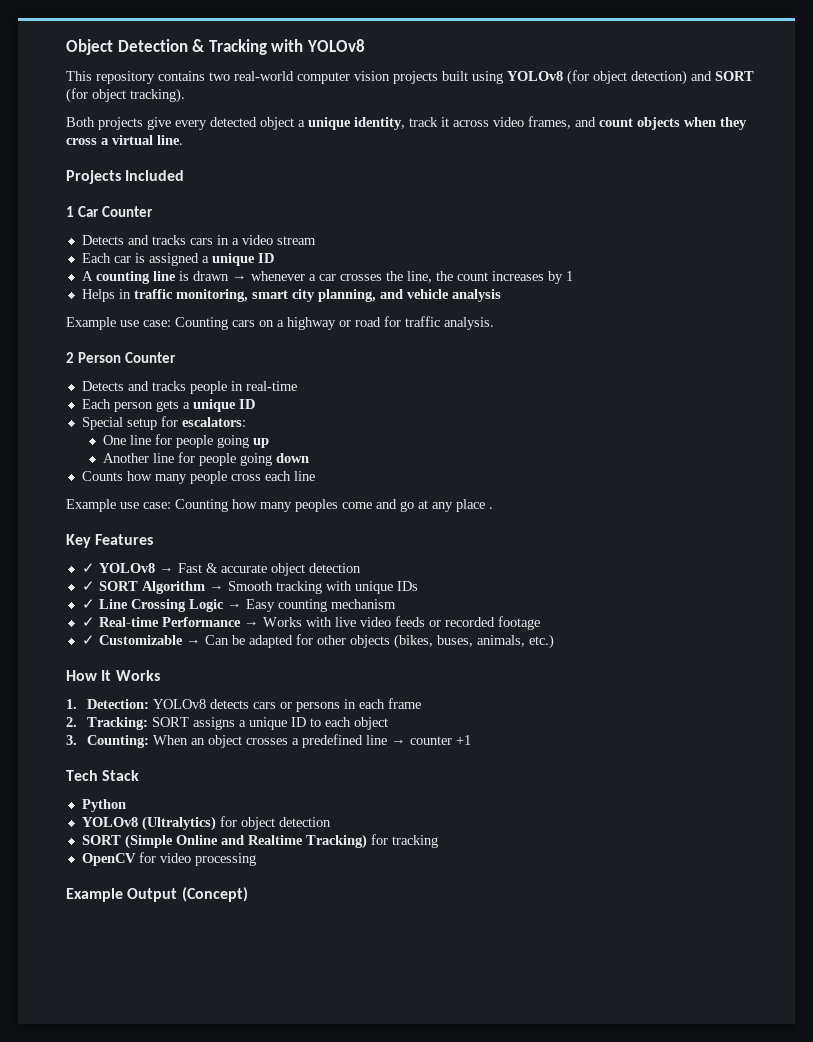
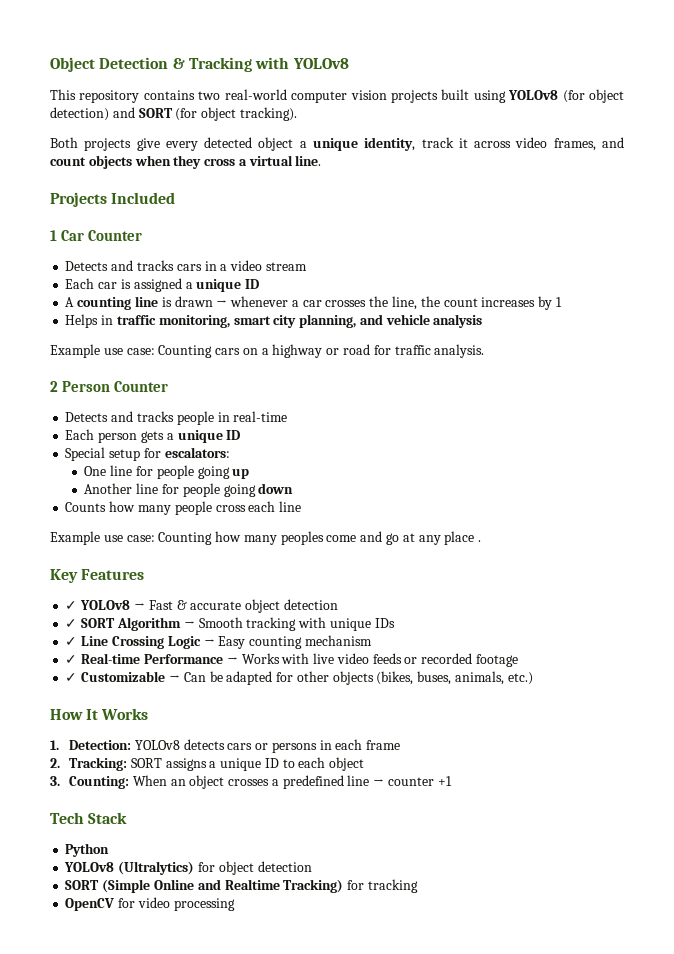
- Example Output (Concept)

